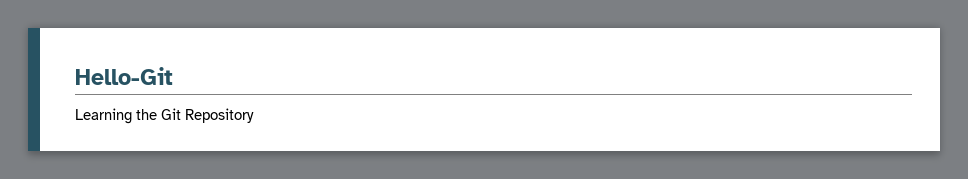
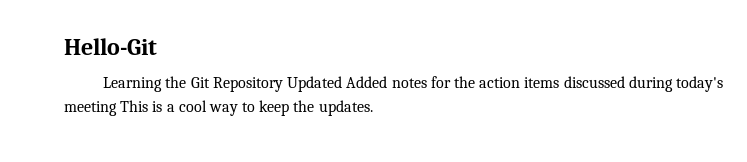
- Learning the Git Repository
+ Learning the Git Repository Updated Added notes for the action items discussed during today's meeting This is a cool way to keep the updates.

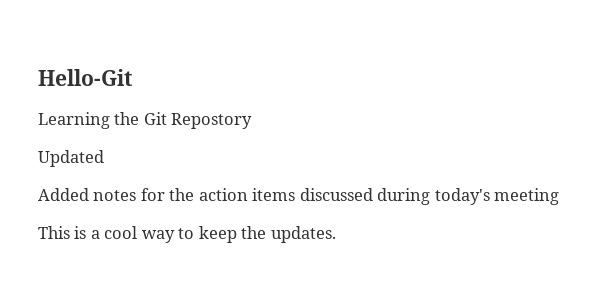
- Learning the Git Repository Updated Added notes for the action items discussed during today's meeting This is a cool way to keep the updates.
+ Learning the Git Repostory
+ Updated
+ Added notes for the action items discussed during today's meeting
+ This is a cool way to keep the updates.

